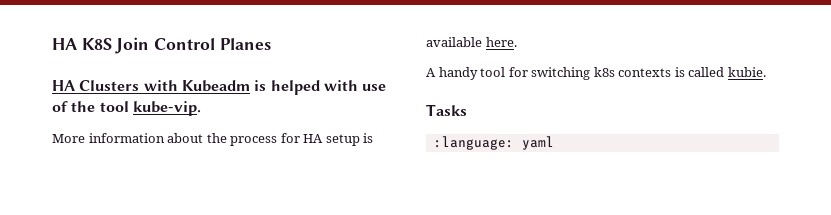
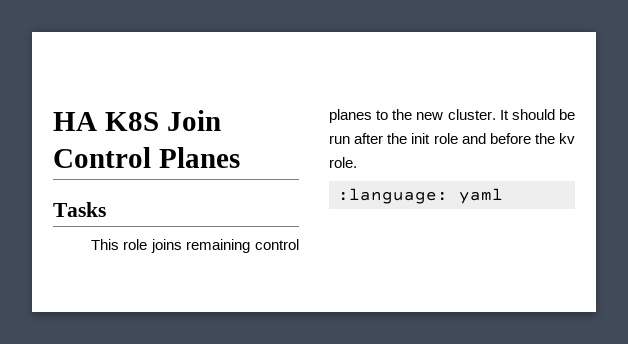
- HA Clusters with Kubeadm is helped with use of the tool kube-vip.
- More information about the process for HA setup is available here.
- A handy tool for switching k8s contexts is called kubie.
  Tasks
+ This role joins remaining control planes to the new cluster. It should be run after the init role and before the kv role.

